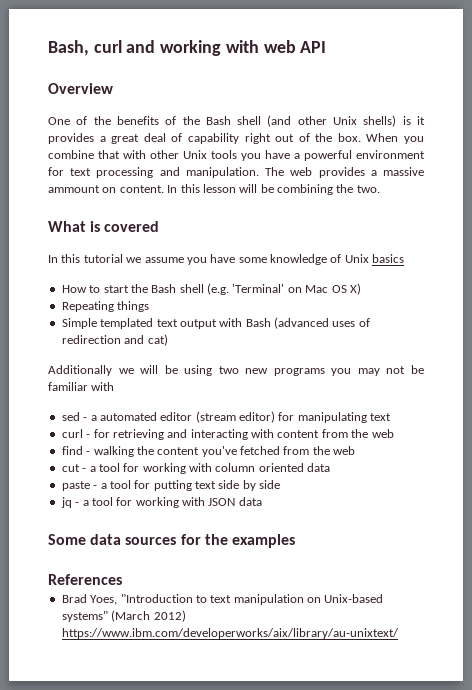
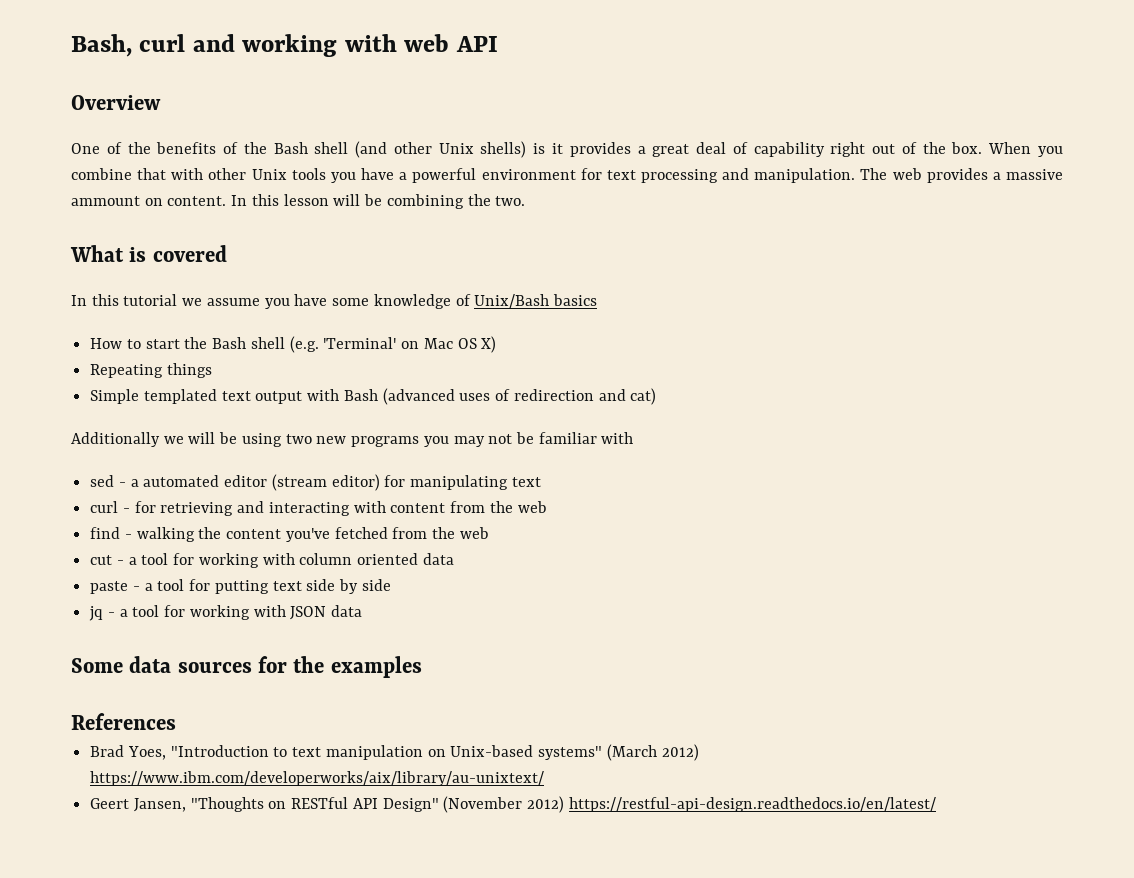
- In this tutorial we assume you have some knowledge of Unix basics
+ In this tutorial we assume you have some knowledge of Unix/Bash basics
+ Geert Jansen, "Thoughts on RESTful API Design" (November 2012) https://restful-api-design.readthedocs.io/en/latest/

